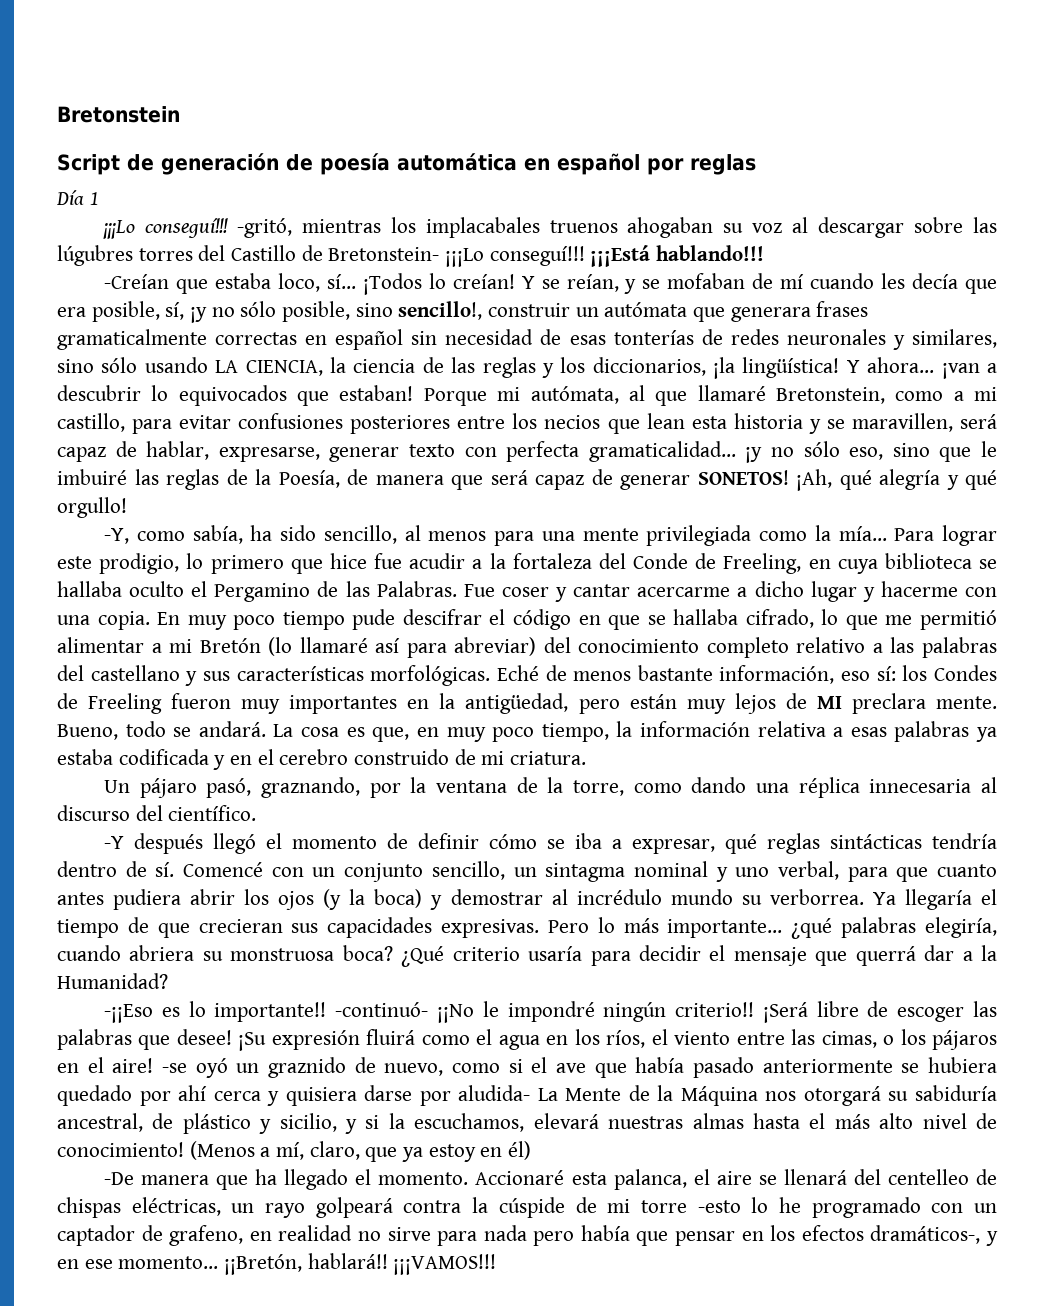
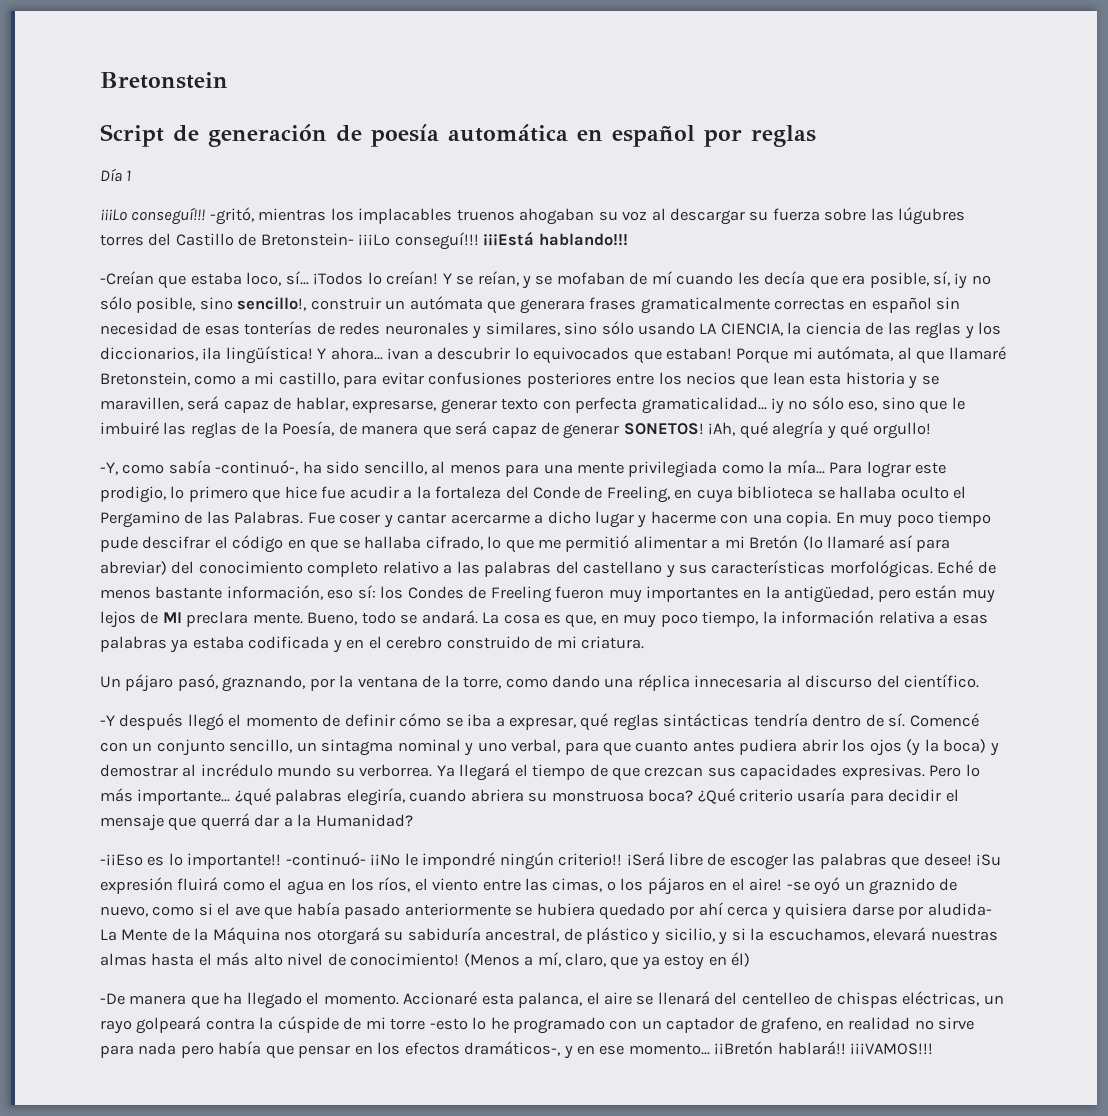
- -gritó, mientras los implacabales truenos ahogaban su voz al descargar sobre las lúgubres torres del Castillo de Bretonstein- ¡¡¡Lo conseguí!!!
+ -gritó, mientras los implacables truenos ahogaban su voz al descargar su fuerza sobre las lúgubres torres del Castillo de Bretonstein- ¡¡¡Lo conseguí!!!
- -Y, como sabía, ha sido sencillo, al menos para una mente privilegiada como la mía...
+ -Y, como sabía -continuó-, ha sido sencillo, al menos para una mente privilegiada como la mía...
- Ya llegaría el tiempo de que crecieran sus capacidades expresivas.
+ Ya llegará el tiempo de que crezcan sus capacidades expresivas.
- ¡¡Bretón, hablará!!
+ ¡¡Bretón hablará!!

